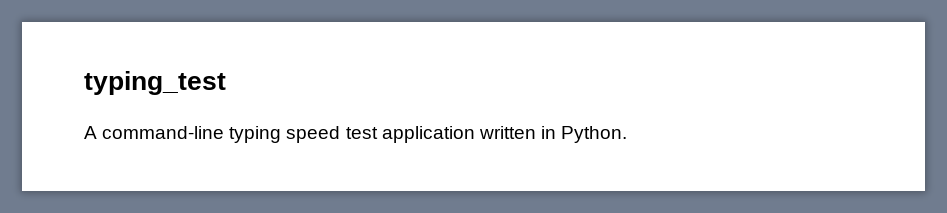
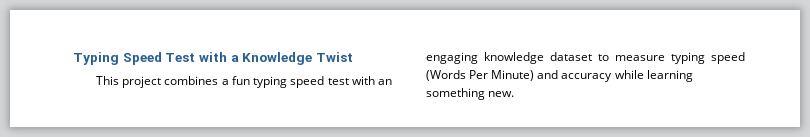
- typing_test
- A command-line typing speed test application written in Python.
+ Typing Speed Test with a Knowledge Twist
+ This project combines a fun typing speed test with an engaging knowledge dataset to measure typing speed (Words Per Minute) and accuracy while learning something new.

